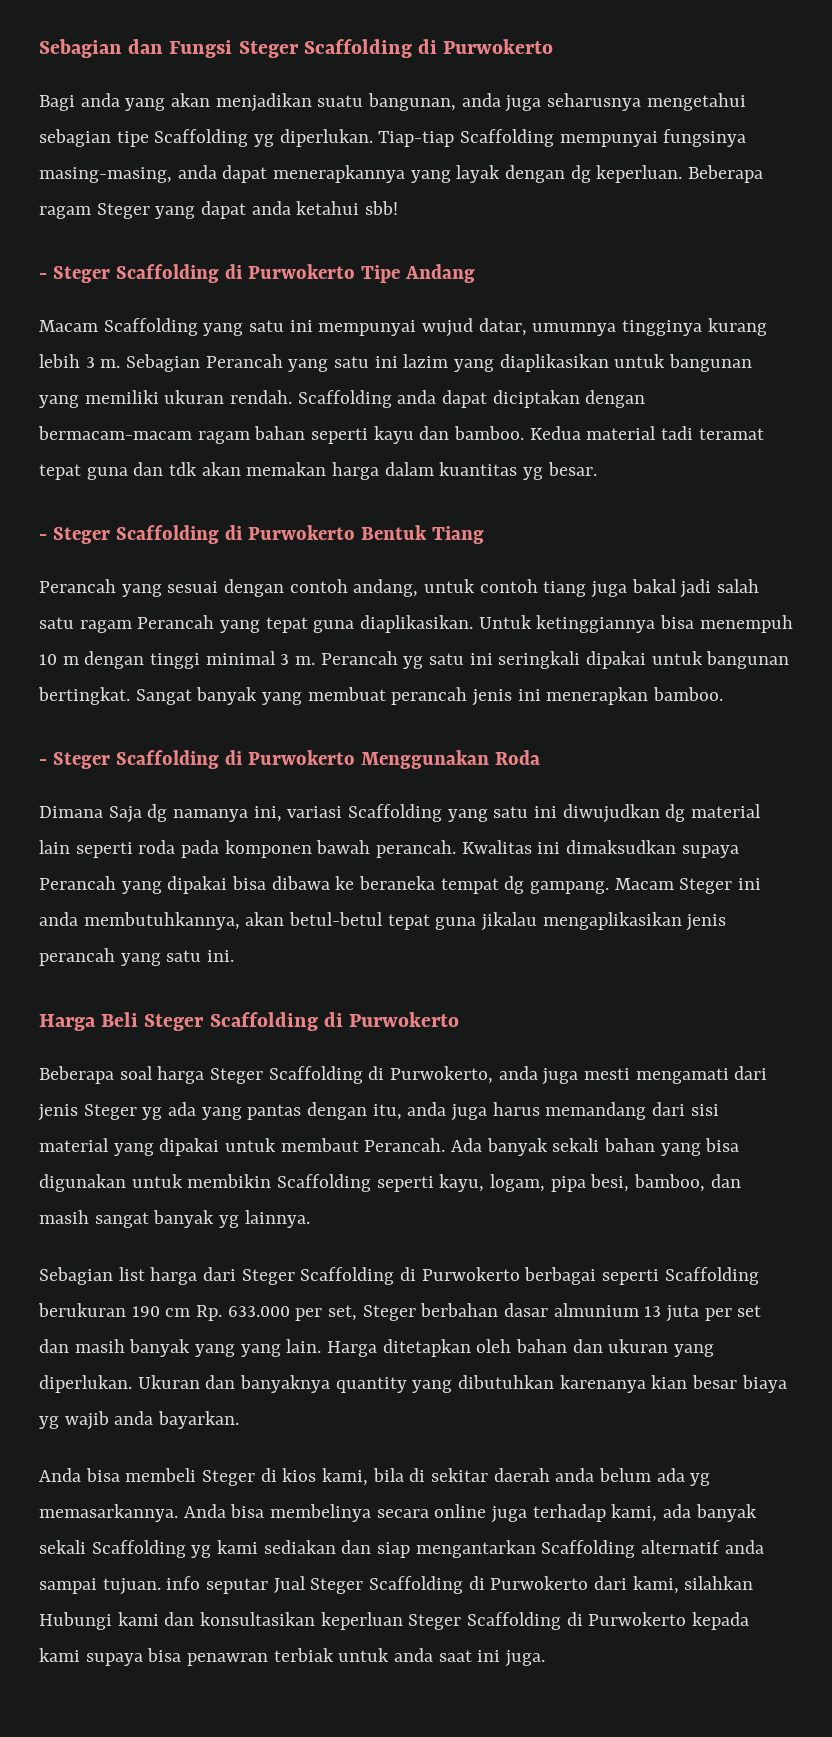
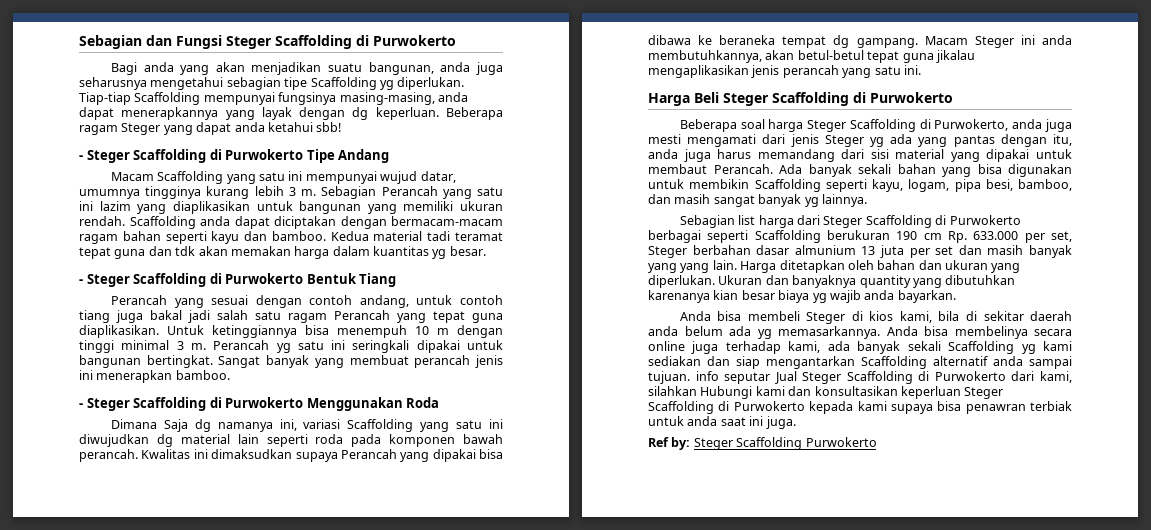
+ Ref by: Steger Scaffolding Purwokerto

